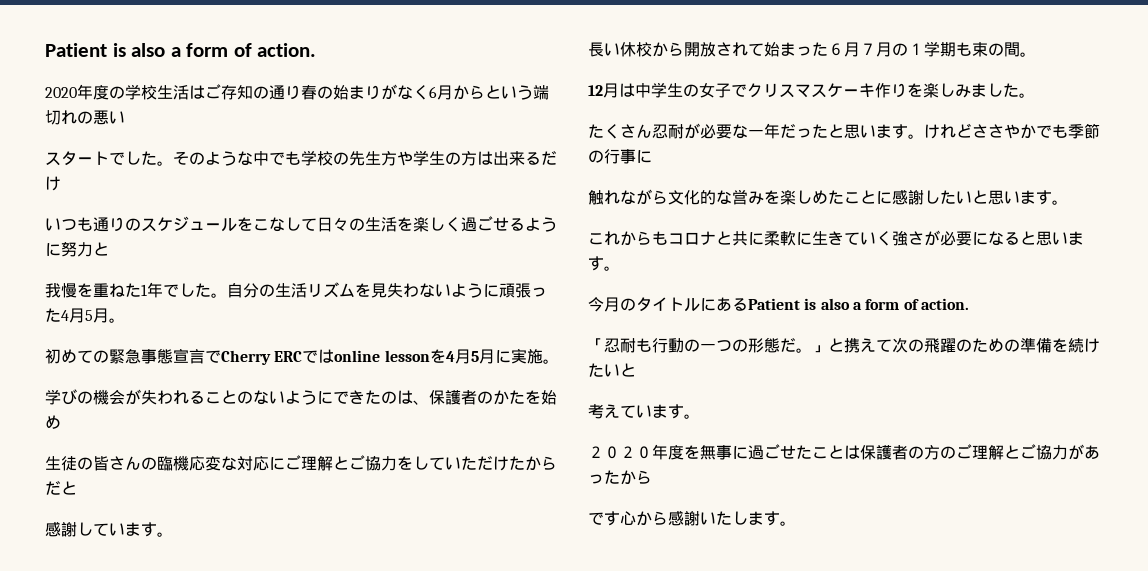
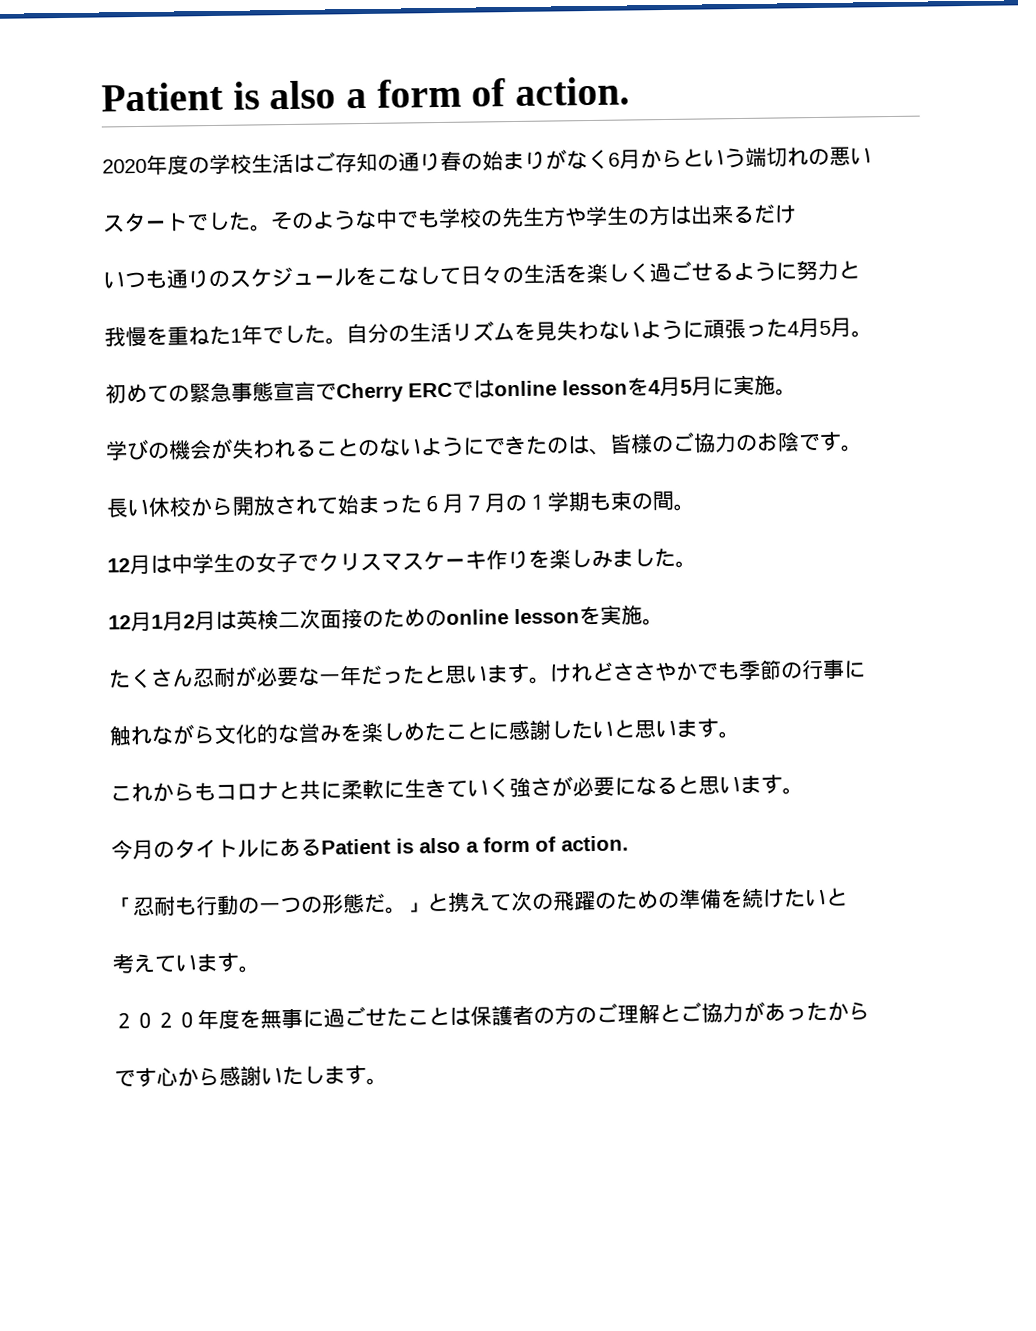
- 学びの機会が失われることのないようにできたのは、保護者のかたを始め
- 生徒の皆さんの臨機応変な対応にご理解とご協力をしていただけたからだと
- 感謝しています。
+ 学びの機会が失われることのないようにできたのは、皆様のご協力のお陰です。
+ 12月1月2月は英検二次面接のためのonline lessonを実施。

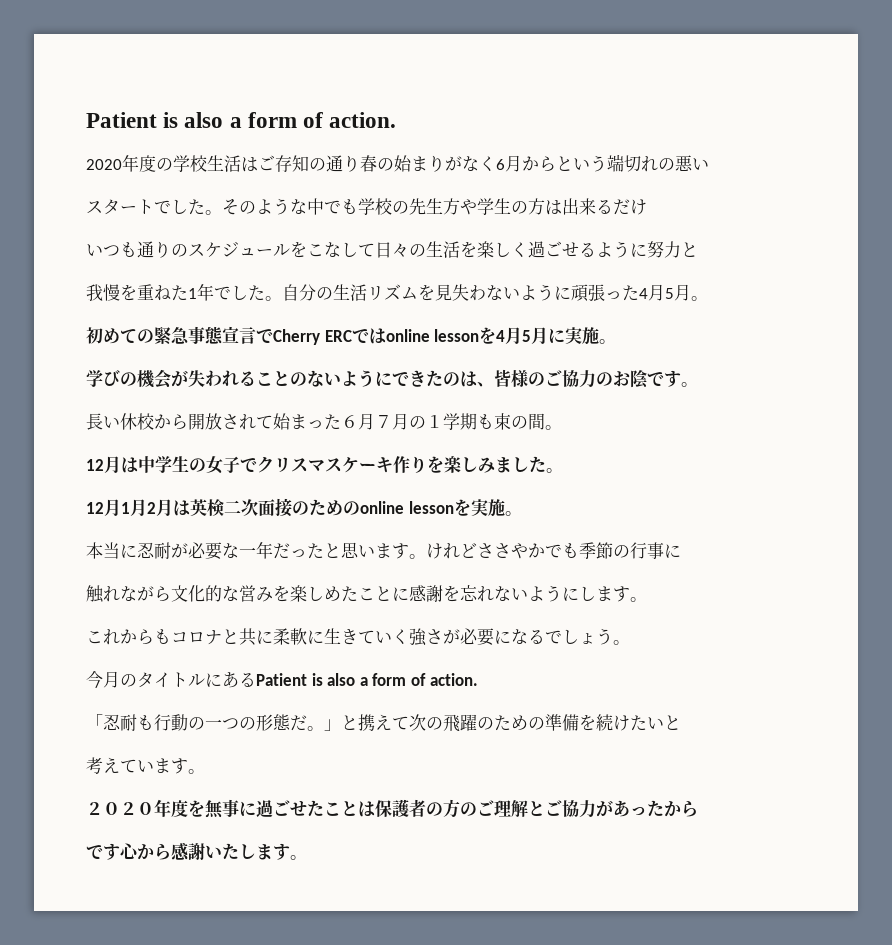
- たくさん忍耐が必要な一年だったと思います。
+ 本当に忍耐が必要な一年だったと思います。
- 触れながら文化的な営みを楽しめたことに感謝したいと思います。
+ 触れながら文化的な営みを楽しめたことに感謝を忘れないようにします。
- これからもコロナと共に柔軟に生きていく強さが必要になると思います。
+ これからもコロナと共に柔軟に生きていく強さが必要になるでしょう。

